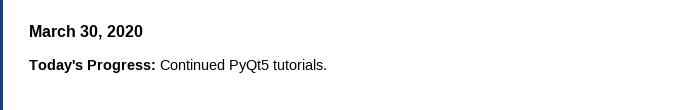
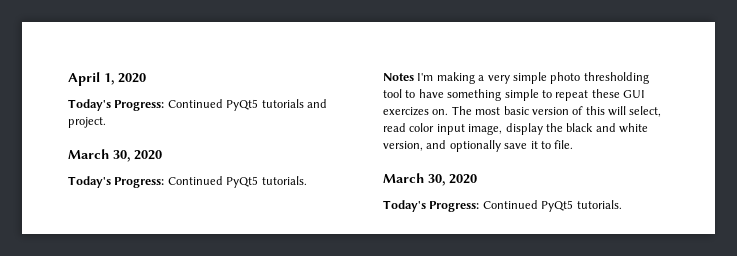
+ April 1, 2020
+ Today's Progress: Continued PyQt5 tutorials and project.
+ March 30, 2020
+ Today's Progress: Continued PyQt5 tutorials.
+ Notes I'm making a very simple photo thresholding tool to have something simple to repeat these GUI exercizes on. The most basic version of this will select, read color input image, display the black and white version, and optionally save it to file.

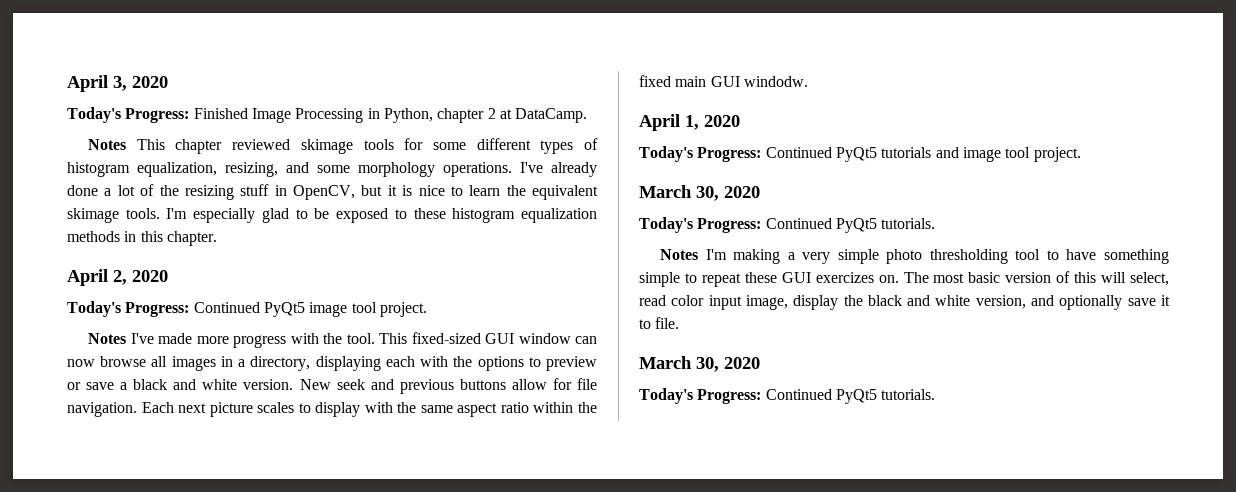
+ April 3, 2020
+ Today's Progress: Finished Image Processing in Python, chapter 2 at DataCamp.
+ Notes This chapter reviewed skimage tools for some different types of histogram equalization, resizing, and some morphology operations. I've already done a lot of the resizing stuff in OpenCV, but it is nice to learn the equivalent skimage tools. I'm especially glad to be exposed to these histogram equalization methods in this chapter.
+ April 2, 2020
+ Today's Progress: Continued PyQt5 image tool project.
+ Notes I've made more progress with the tool. This fixed-sized GUI window can now browse all images in a directory, displaying each with the options to preview or save a black and white version. New seek and previous buttons allow for file navigation. Each next picture scales to display with the same aspect ratio within the fixed main GUI windodw.
- Today's Progress: Continued PyQt5 tutorials and project.
+ Today's Progress: Continued PyQt5 tutorials and image tool project.

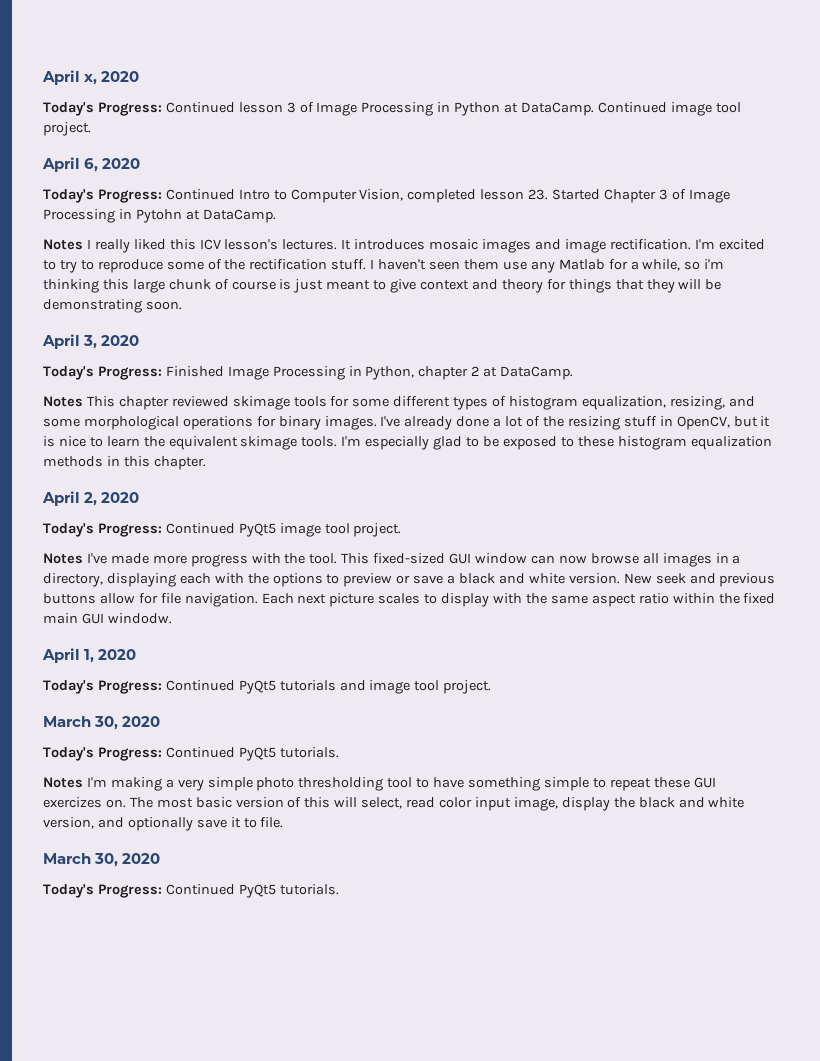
+ April x, 2020
+ Today's Progress: Continued lesson 3 of Image Processing in Python at DataCamp. Continued image tool project.
+ April 6, 2020
+ Today's Progress: Continued Intro to Computer Vision, completed lesson 23. Started Chapter 3 of Image Processing in Pytohn at DataCamp.
+ Notes I really liked this ICV lesson's lectures. It introduces mosaic images and image rectification. I'm excited to try to reproduce some of the rectification stuff. I haven't seen them use any Matlab for a while, so i'm thinking this large chunk of course is just meant to give context and theory for things that they will be demonstrating soon.
- Notes This chapter reviewed skimage tools for some different types of histogram equalization, resizing, and some morphology operations.
+ Notes This chapter reviewed skimage tools for some different types of histogram equalization, resizing, and some morphological operations for binary images.

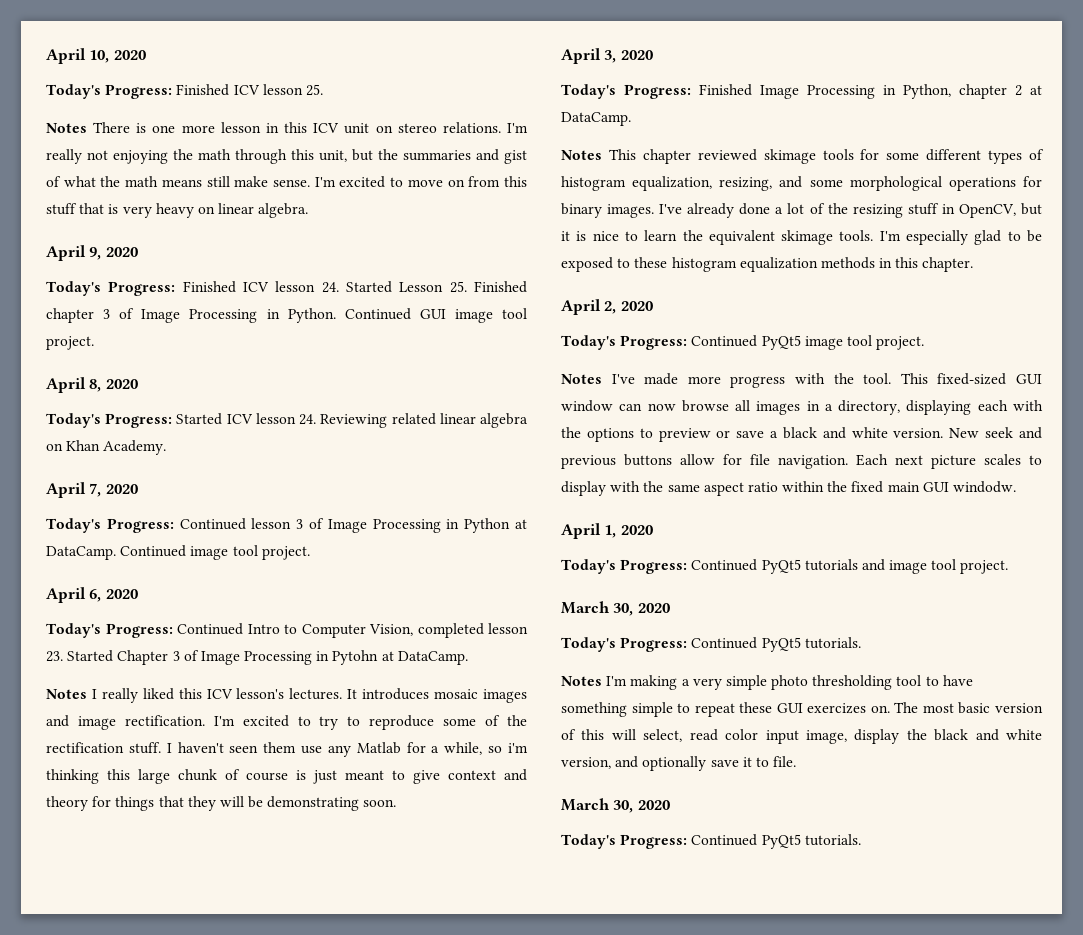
- April x, 2020
+ April 10, 2020
+ Today's Progress: Finished ICV lesson 25.
+ Notes There is one more lesson in this ICV unit on stereo relations. I'm really not enjoying the math through this unit, but the summaries and gist of what the math means still make sense. I'm excited to move on from this stuff that is very heavy on linear algebra.
+ April 9, 2020
+ Today's Progress: Finished ICV lesson 24. Started Lesson 25. Finished chapter 3 of Image Processing in Python. Continued GUI image tool project.
+ April 8, 2020
+ Today's Progress: Started ICV lesson 24. Reviewing related linear algebra on Khan Academy.
+ April 7, 2020

